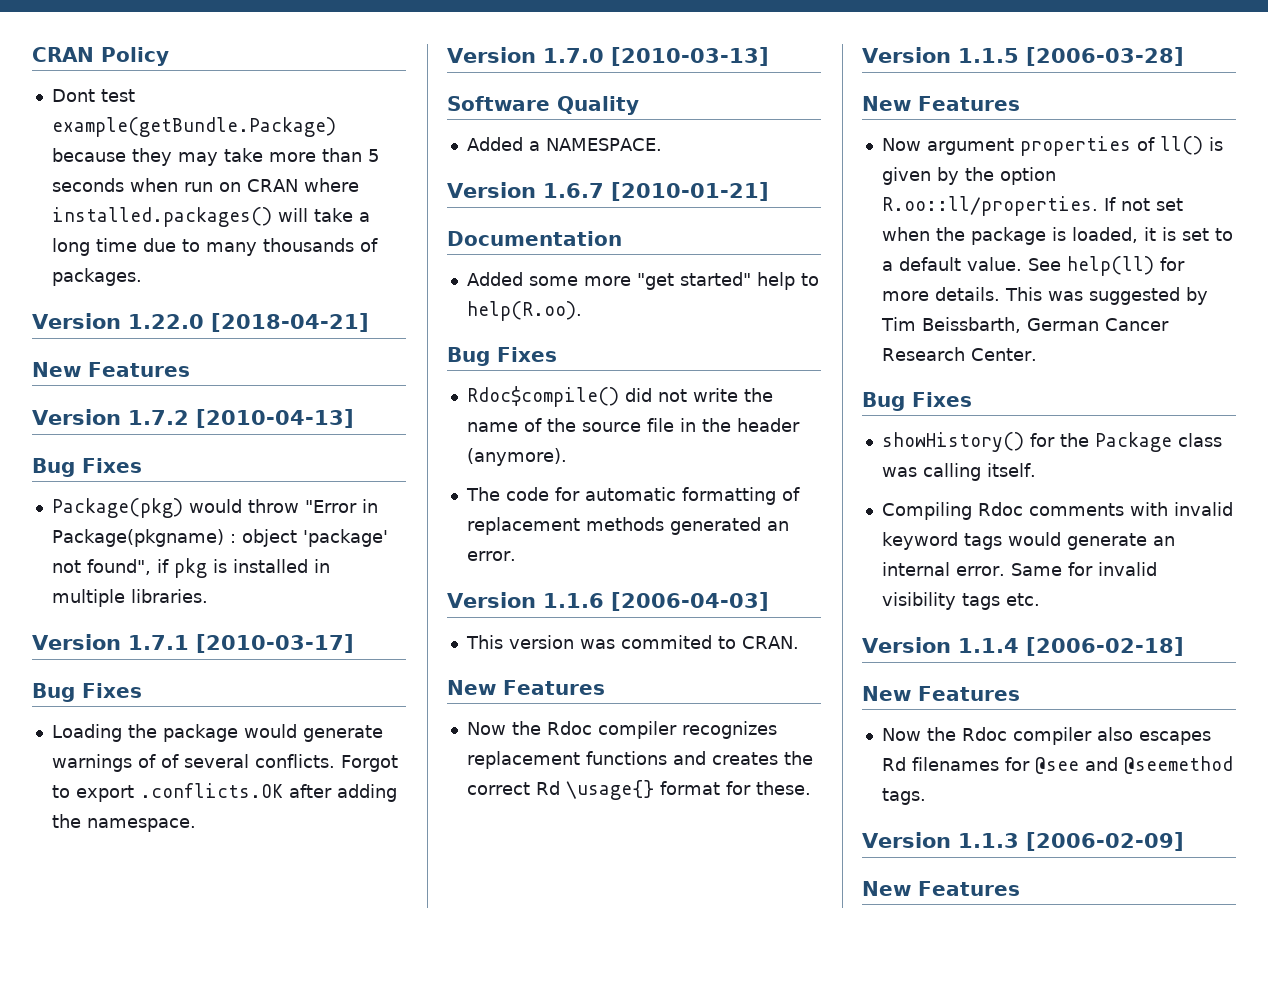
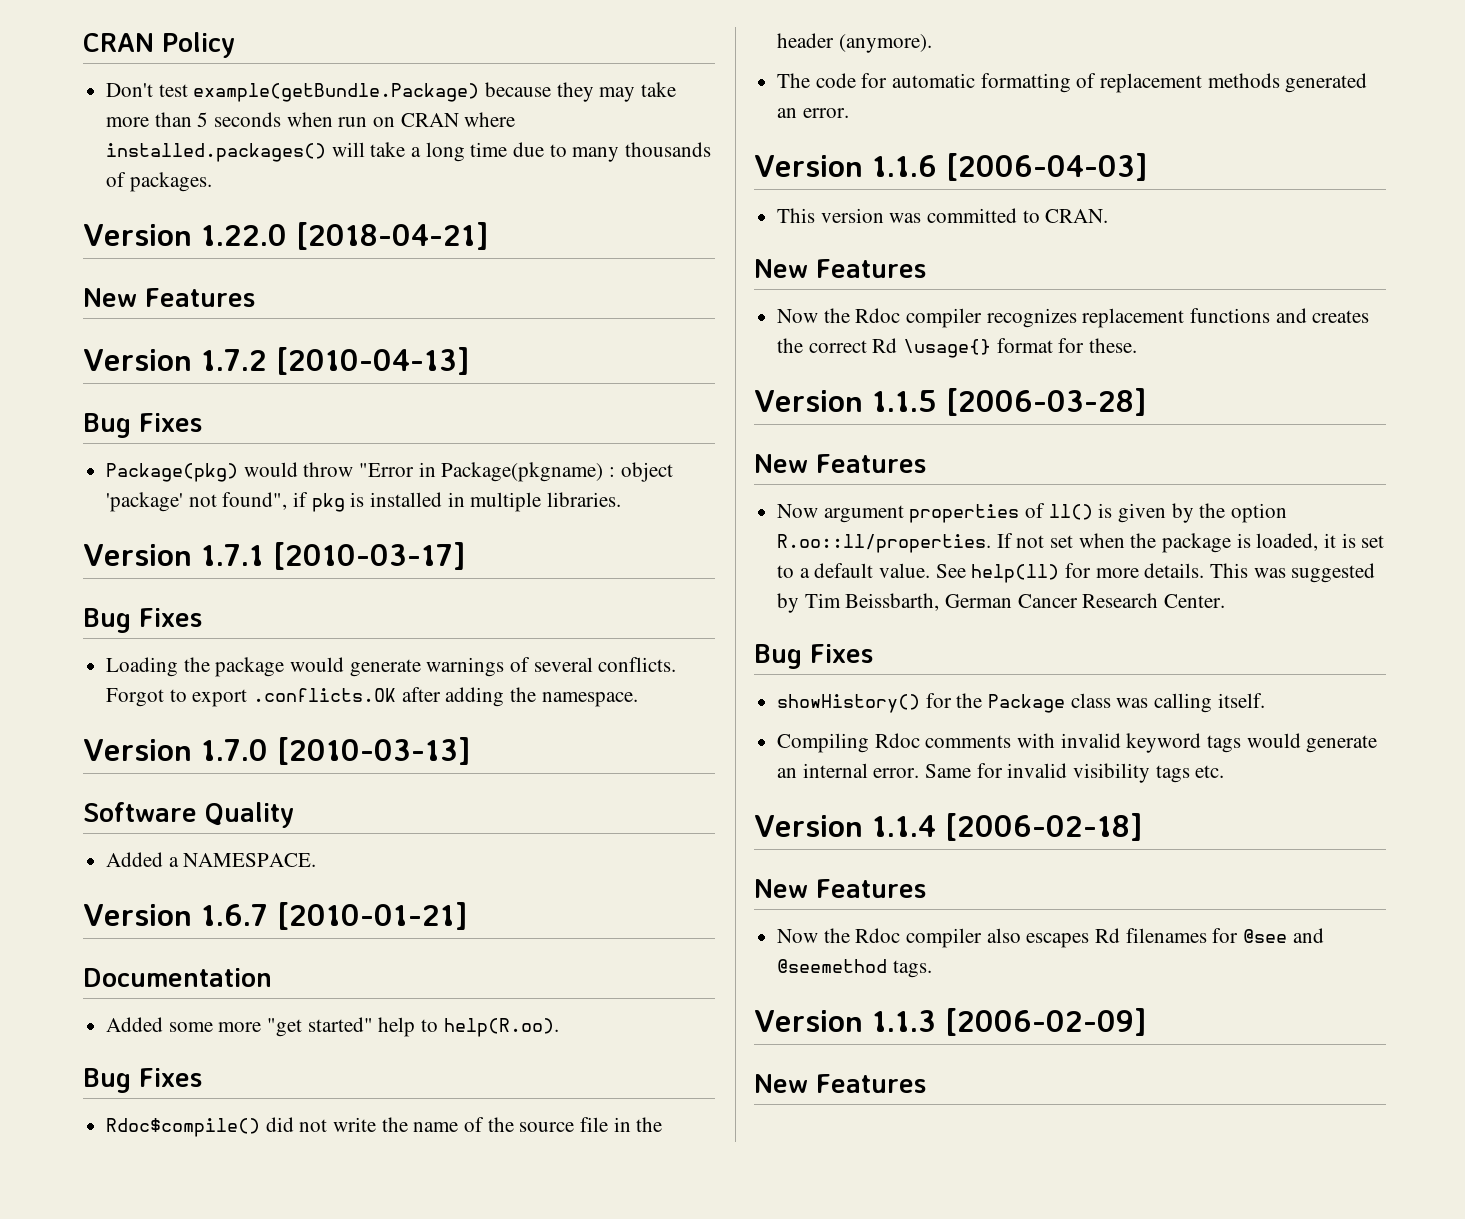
- Dont test example(getBundle.Package) because they may take more than 5 seconds when run on CRAN where installed.packages() will take a long time due to many thousands of packages.
+ Don't test example(getBundle.Package) because they may take more than 5 seconds when run on CRAN where installed.packages() will take a long time due to many thousands of packages.
- Loading the package would generate warnings of of several conflicts.
+ Loading the package would generate warnings of several conflicts.
- This version was commited to CRAN.
+ This version was committed to CRAN.

